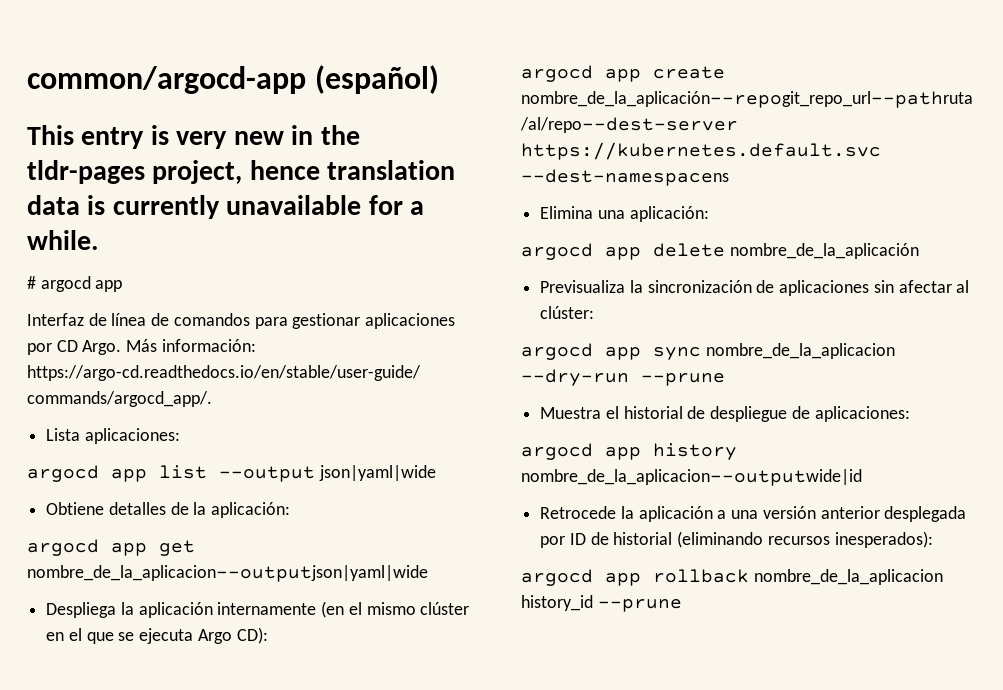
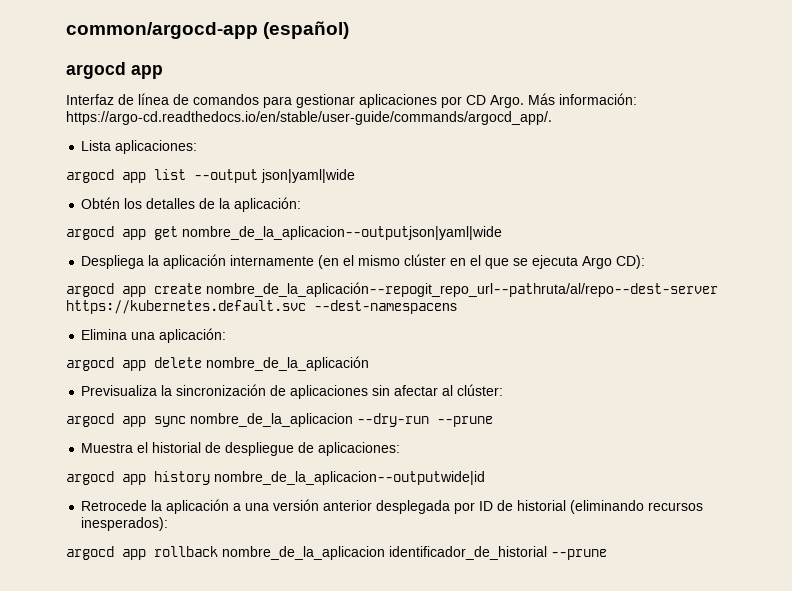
  common/argocd-app (español)
- This entry is very new in the tldr-pages project, hence translation data is currently unavailable for a while.
- # argocd app
+ argocd app
- Obtiene detalles de la aplicación:
+ Obtén los detalles de la aplicación:
- argocd app rollback nombre_de_la_aplicacion history_id --prune
+ argocd app rollback nombre_de_la_aplicacion identificador_de_historial --prune

